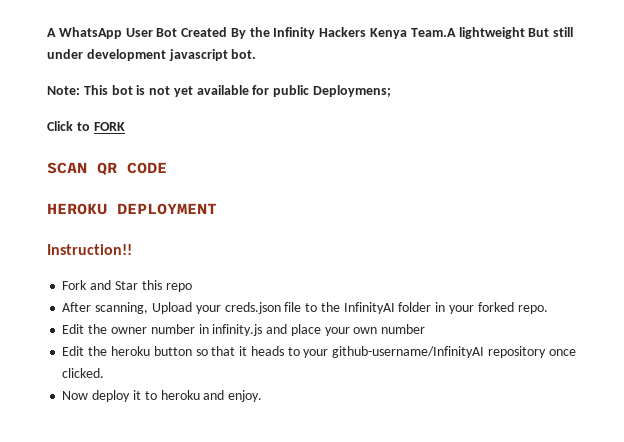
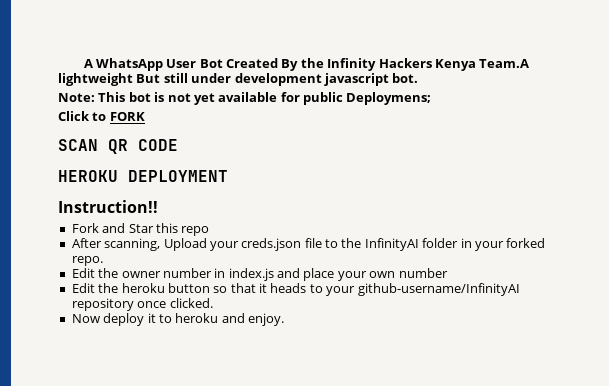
- Edit the owner number in infinity.js and place your own number
+ Edit the owner number in index.js and place your own number

